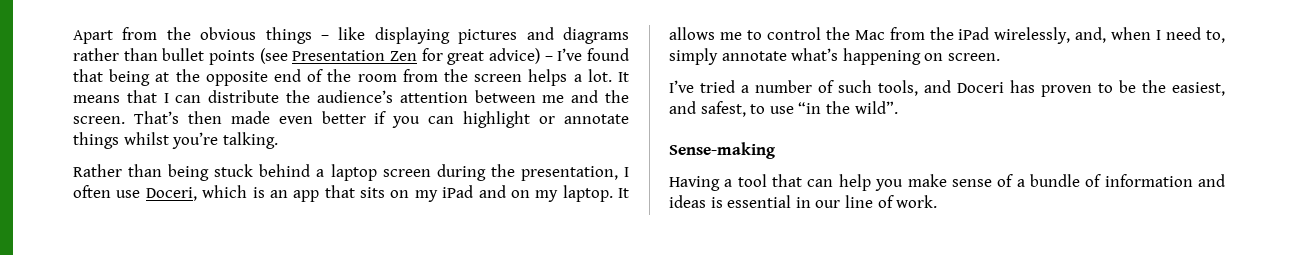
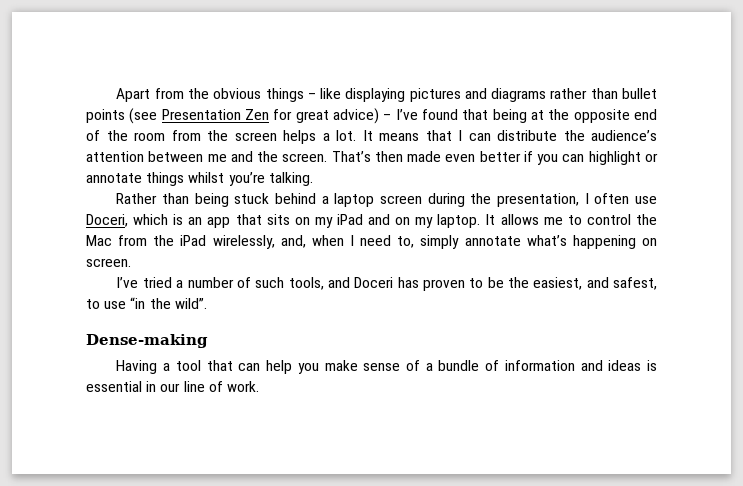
- Sense-making
+ Dense-making

